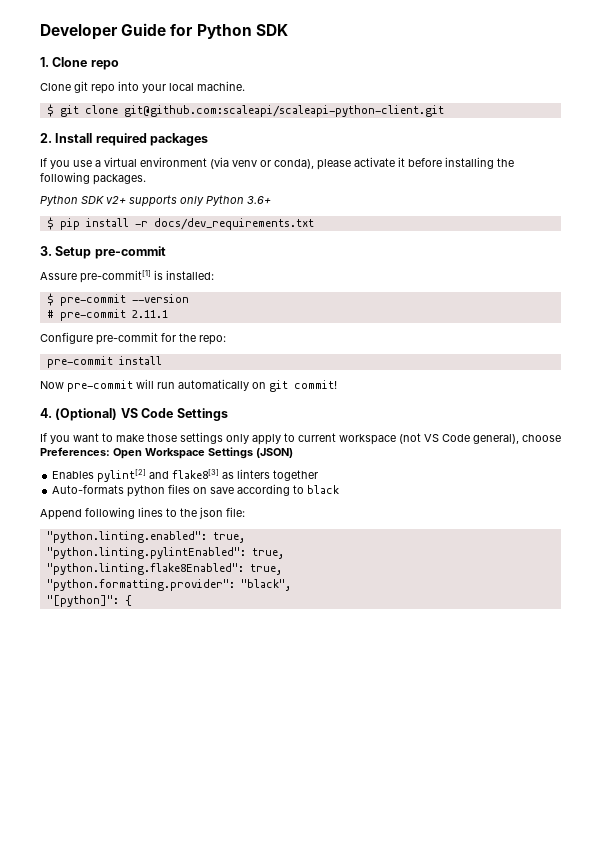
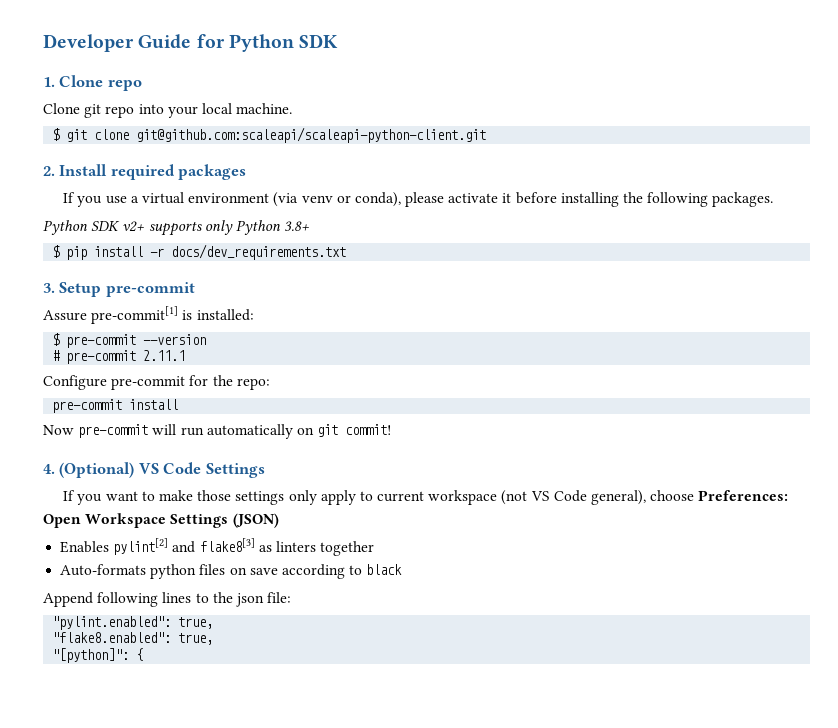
- Python SDK v2+ supports only Python 3.6+
+ Python SDK v2+ supports only Python 3.8+
- "python.linting.enabled": true,
- "python.linting.pylintEnabled": true,
- "python.linting.flake8Enabled": true,
- "python.formatting.provider": "black",
+ "pylint.enabled": true,
+ "flake8.enabled": true,

